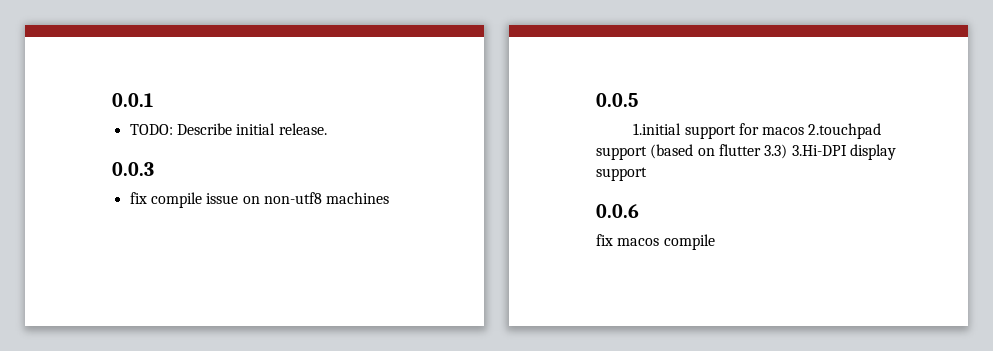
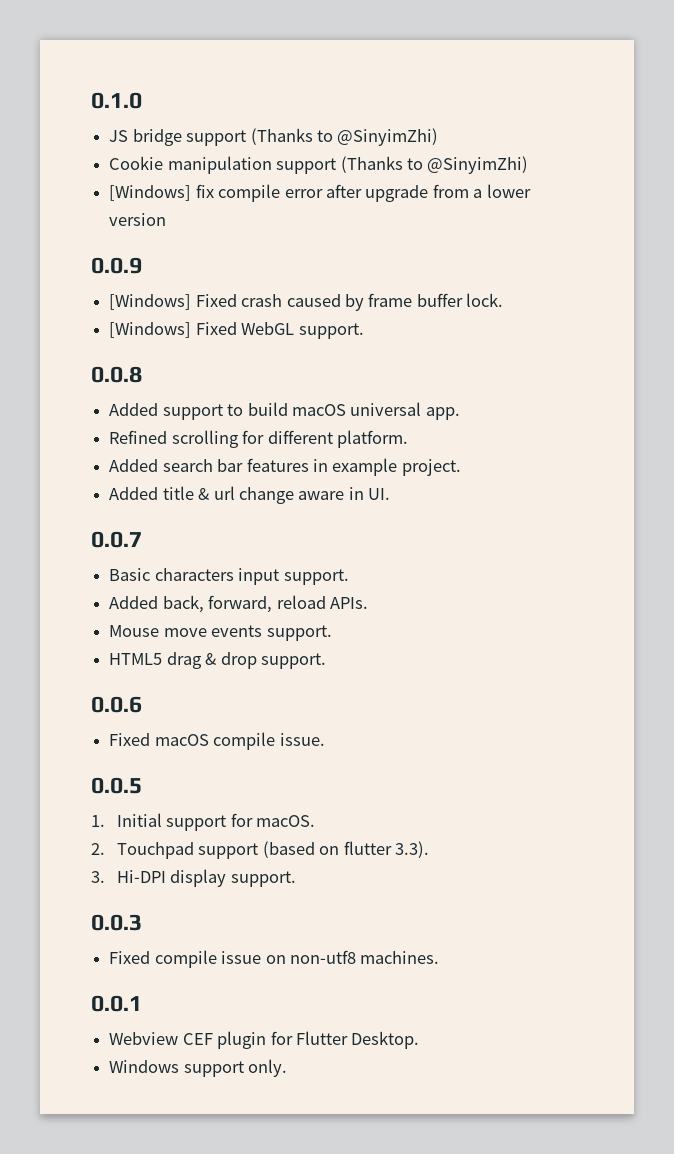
- 0.0.1
- TODO: Describe initial release.
+ 0.1.0
+ JS bridge support (Thanks to @SinyimZhi)
+ Cookie manipulation support (Thanks to @SinyimZhi)
+ [Windows] fix compile error after upgrade from a lower version
+ 0.0.9
+ [Windows] Fixed crash caused by frame buffer lock.
+ [Windows] Fixed WebGL support.
+ 0.0.8
+ Added support to build macOS universal app.
+ Refined scrolling for different platform.
+ Added search bar features in example project.
+ Added title & url change aware in UI.
+ 0.0.7
+ Basic characters input support.
+ Added back, forward, reload APIs.
+ Mouse move events support.
+ HTML5 drag & drop support.
+ 0.0.6
+ Fixed macOS compile issue.
+ 0.0.5
+ 1. Initial support for macOS.
+ 2. Touchpad support (based on flutter 3.3).
+ 3. Hi-DPI display support.
- fix compile issue on non-utf8 machines
- 0.0.5
- 1.initial support for macos 2.touchpad support (based on flutter 3.3) 3.Hi-DPI display support
- 0.0.6
- fix macos compile
+ Fixed compile issue on non-utf8 machines.
+ 0.0.1
+ Webview CEF plugin for Flutter Desktop.
+ Windows support only.

